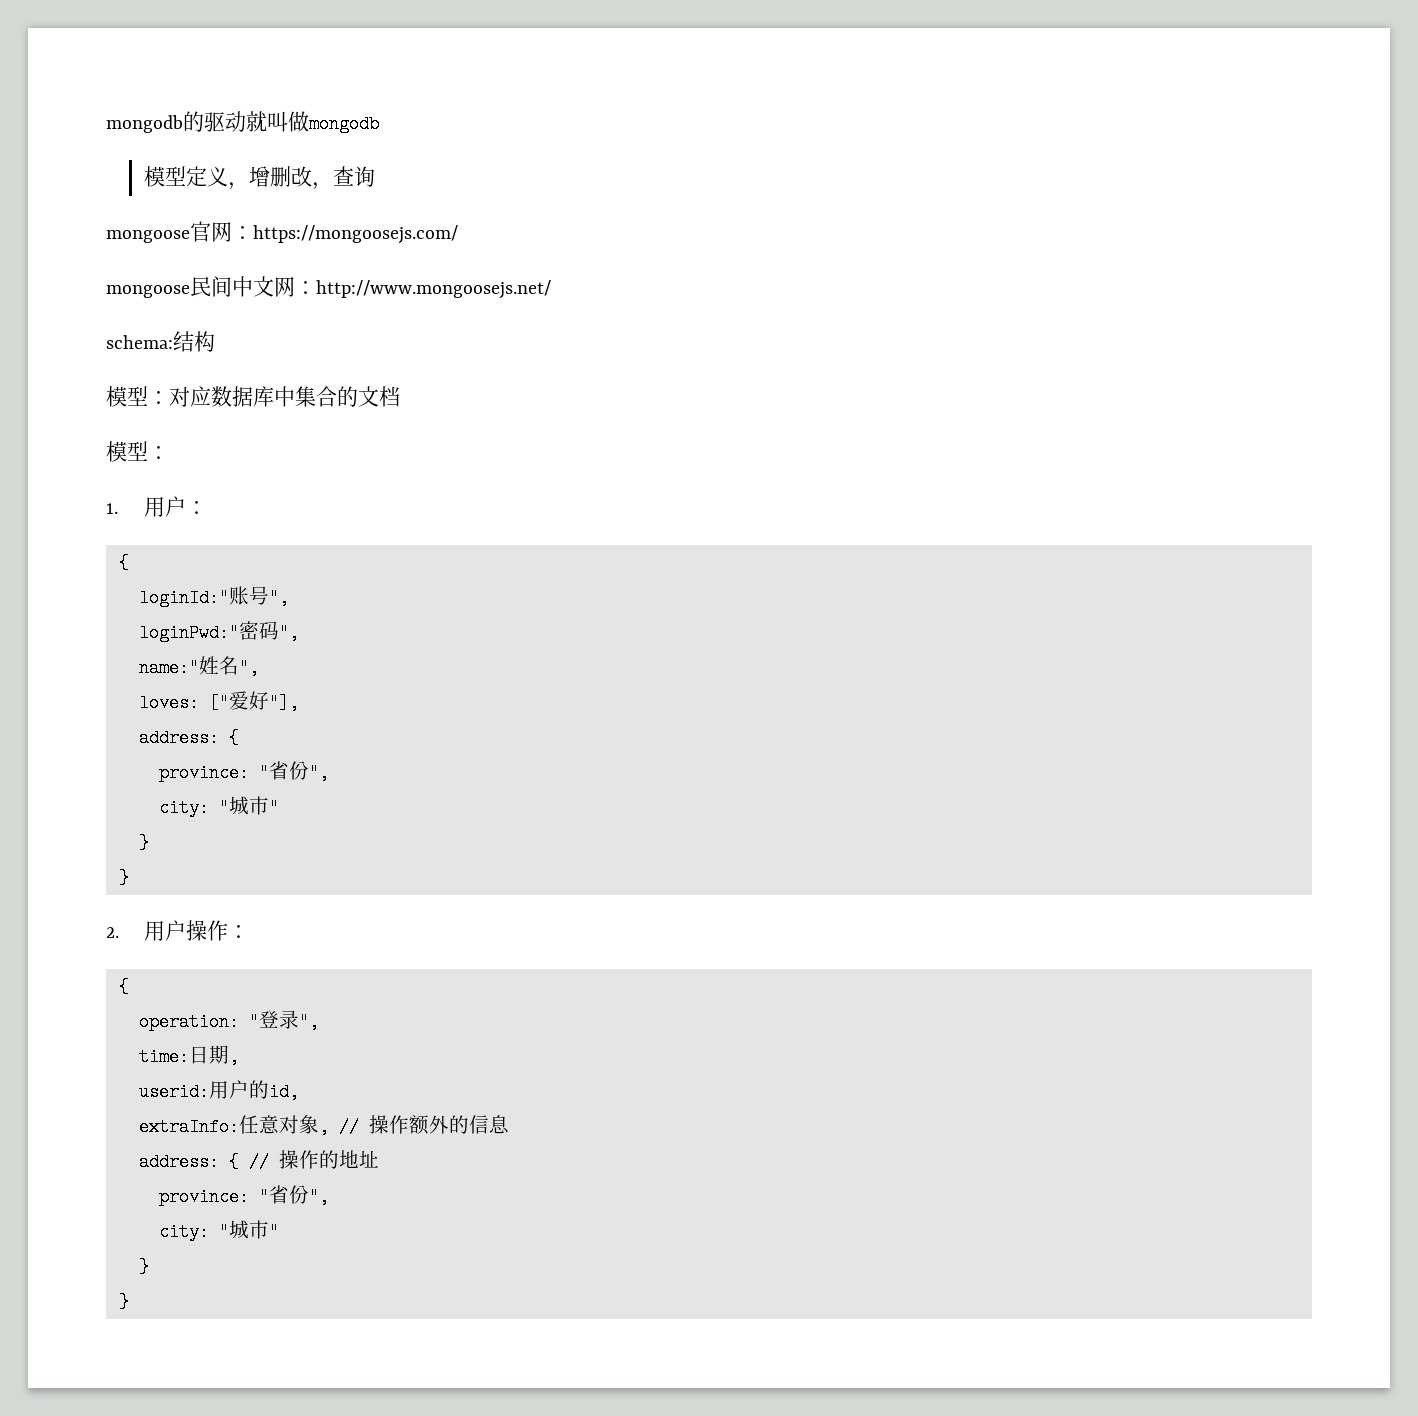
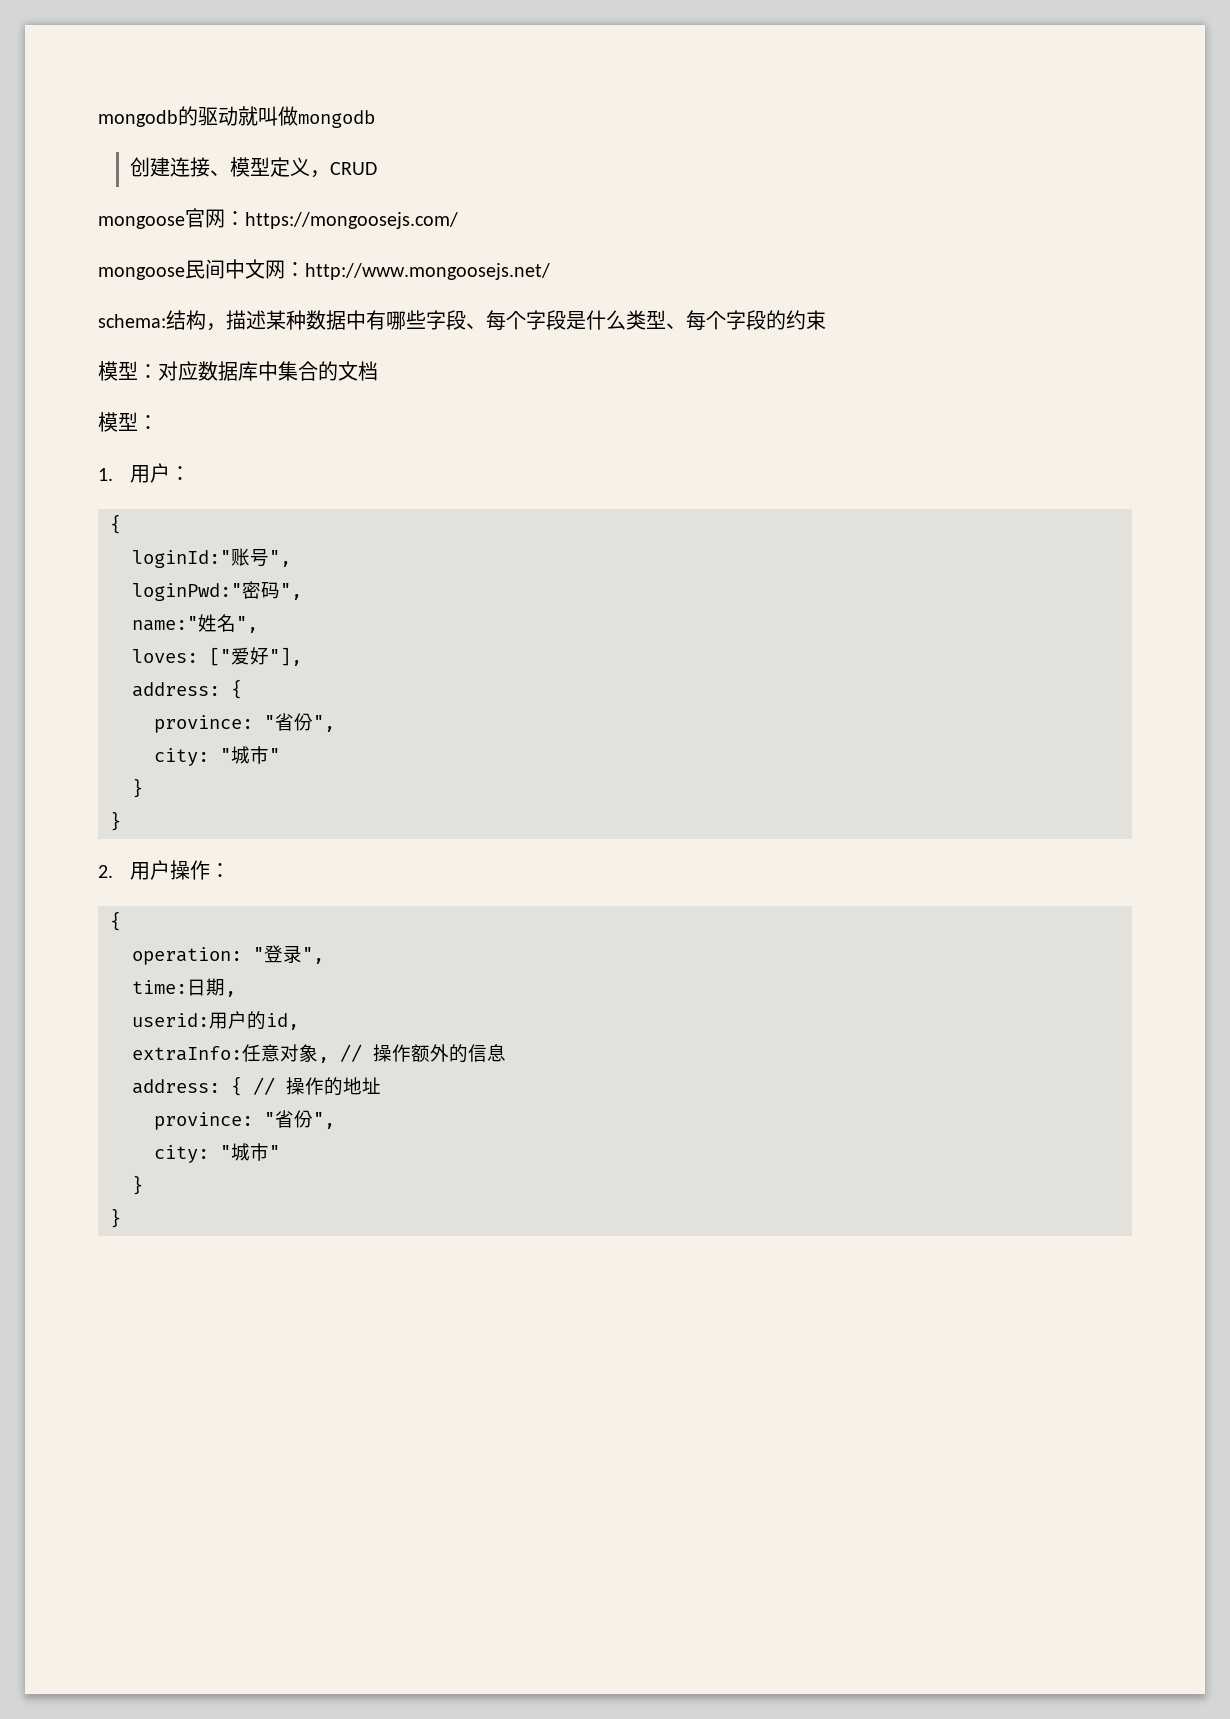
- 模型定义，增删改，查询
+ 创建连接、模型定义，CRUD
- schema:结构
+ schema:结构，描述某种数据中有哪些字段、每个字段是什么类型、每个字段的约束

